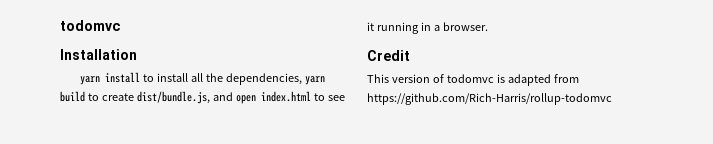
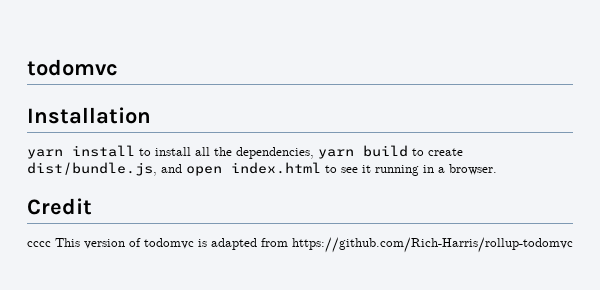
- This version of todomvc is adapted from https://github.com/Rich-Harris/rollup-todomvc
+ cccc This version of todomvc is adapted from https://github.com/Rich-Harris/rollup-todomvc

